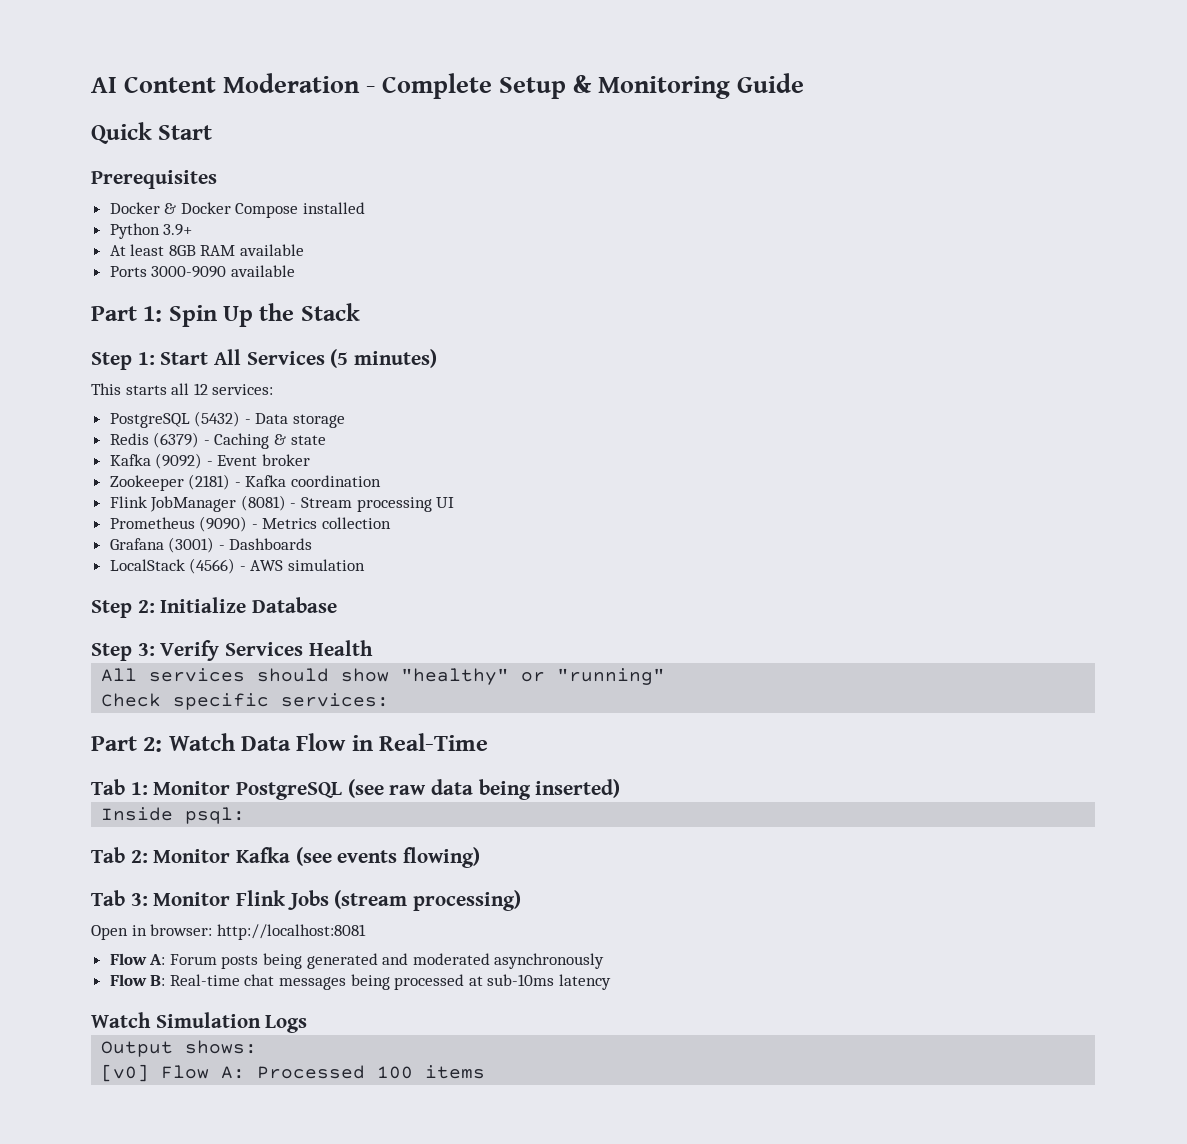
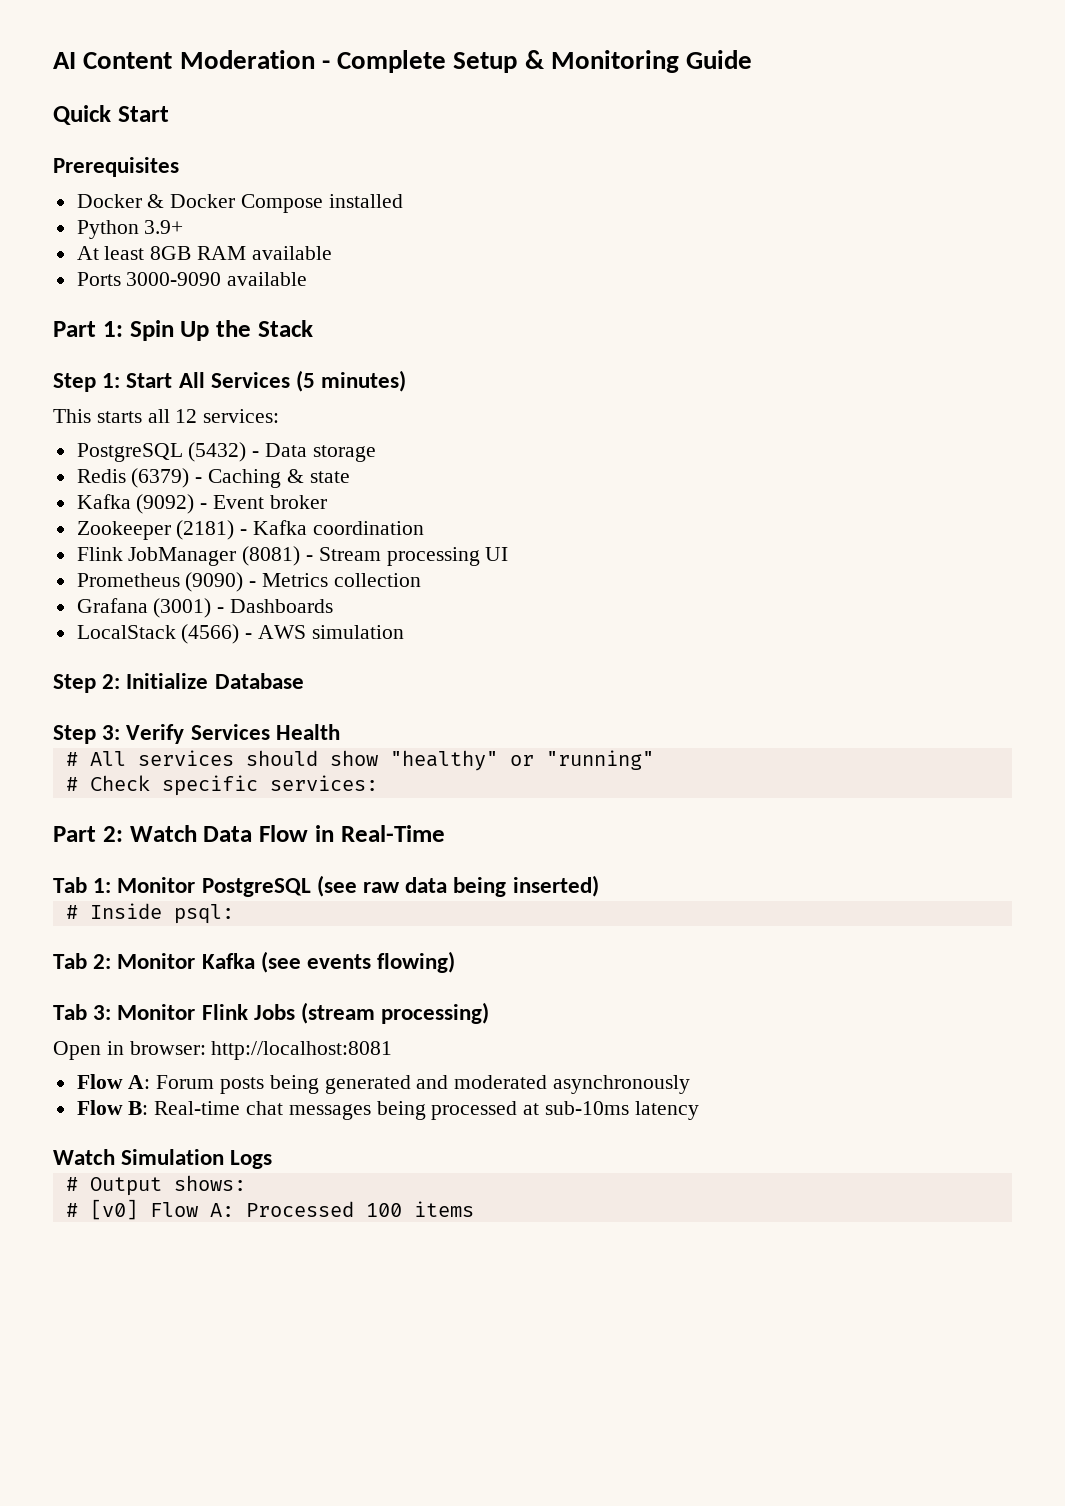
- All services should show "healthy" or "running"
+ # All services should show "healthy" or "running"
- Check specific services:
+ # Check specific services:
- Inside psql:
+ # Inside psql:
- Output shows:
+ # Output shows:
- [v0] Flow A: Processed 100 items
+ # [v0] Flow A: Processed 100 items

